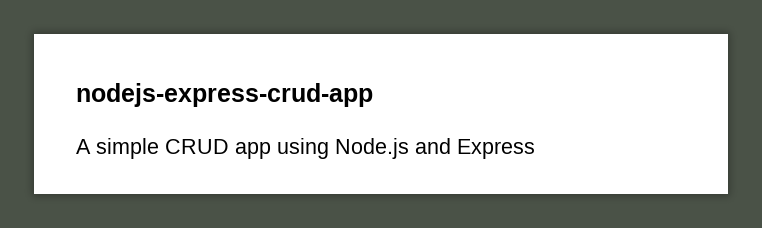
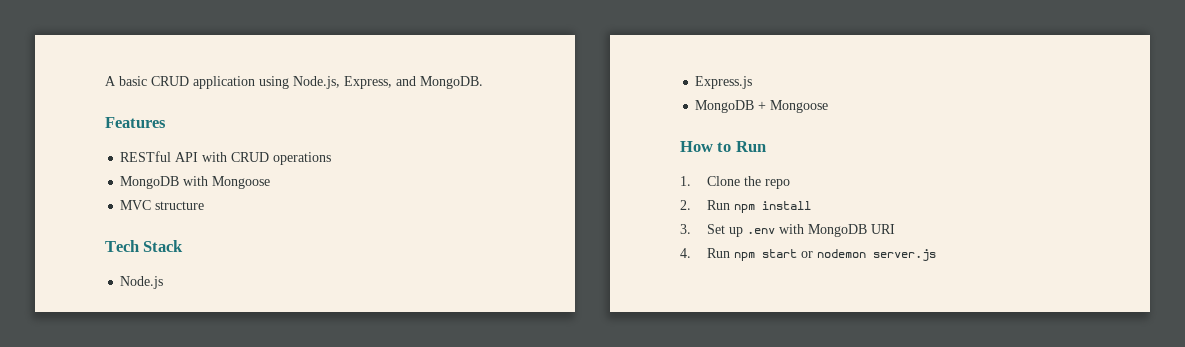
- nodejs-express-crud-app
- A simple CRUD app using Node.js and Express
+ A basic CRUD application using Node.js, Express, and MongoDB.
+ Features
+ RESTful API with CRUD operations
+ MongoDB with Mongoose
+ MVC structure
+ Tech Stack
+ Node.js
+ Express.js
+ MongoDB + Mongoose
+ How to Run
+ 1. Clone the repo
+ 2. Run npm install
+ 3. Set up .env with MongoDB URI
+ 4. Run npm start or nodemon server.js

